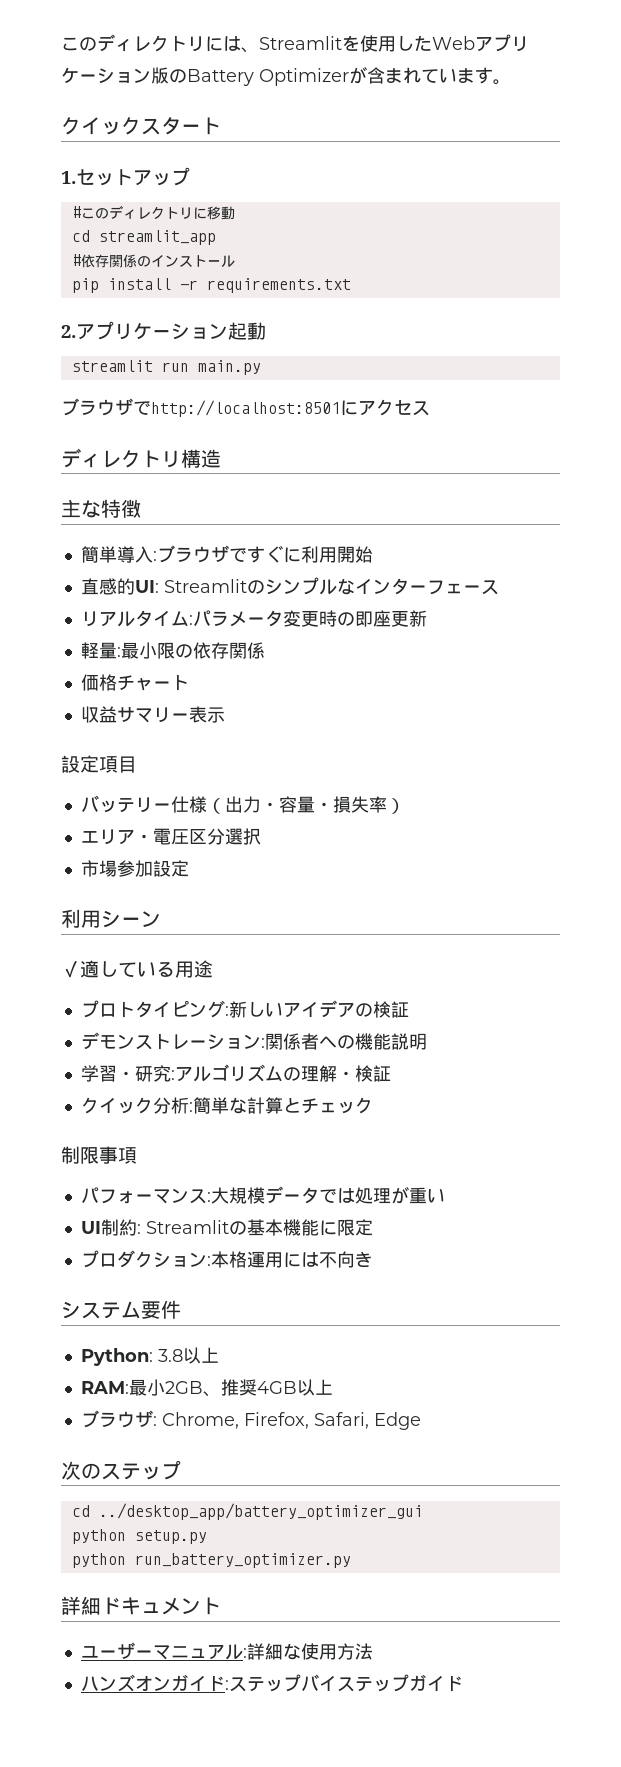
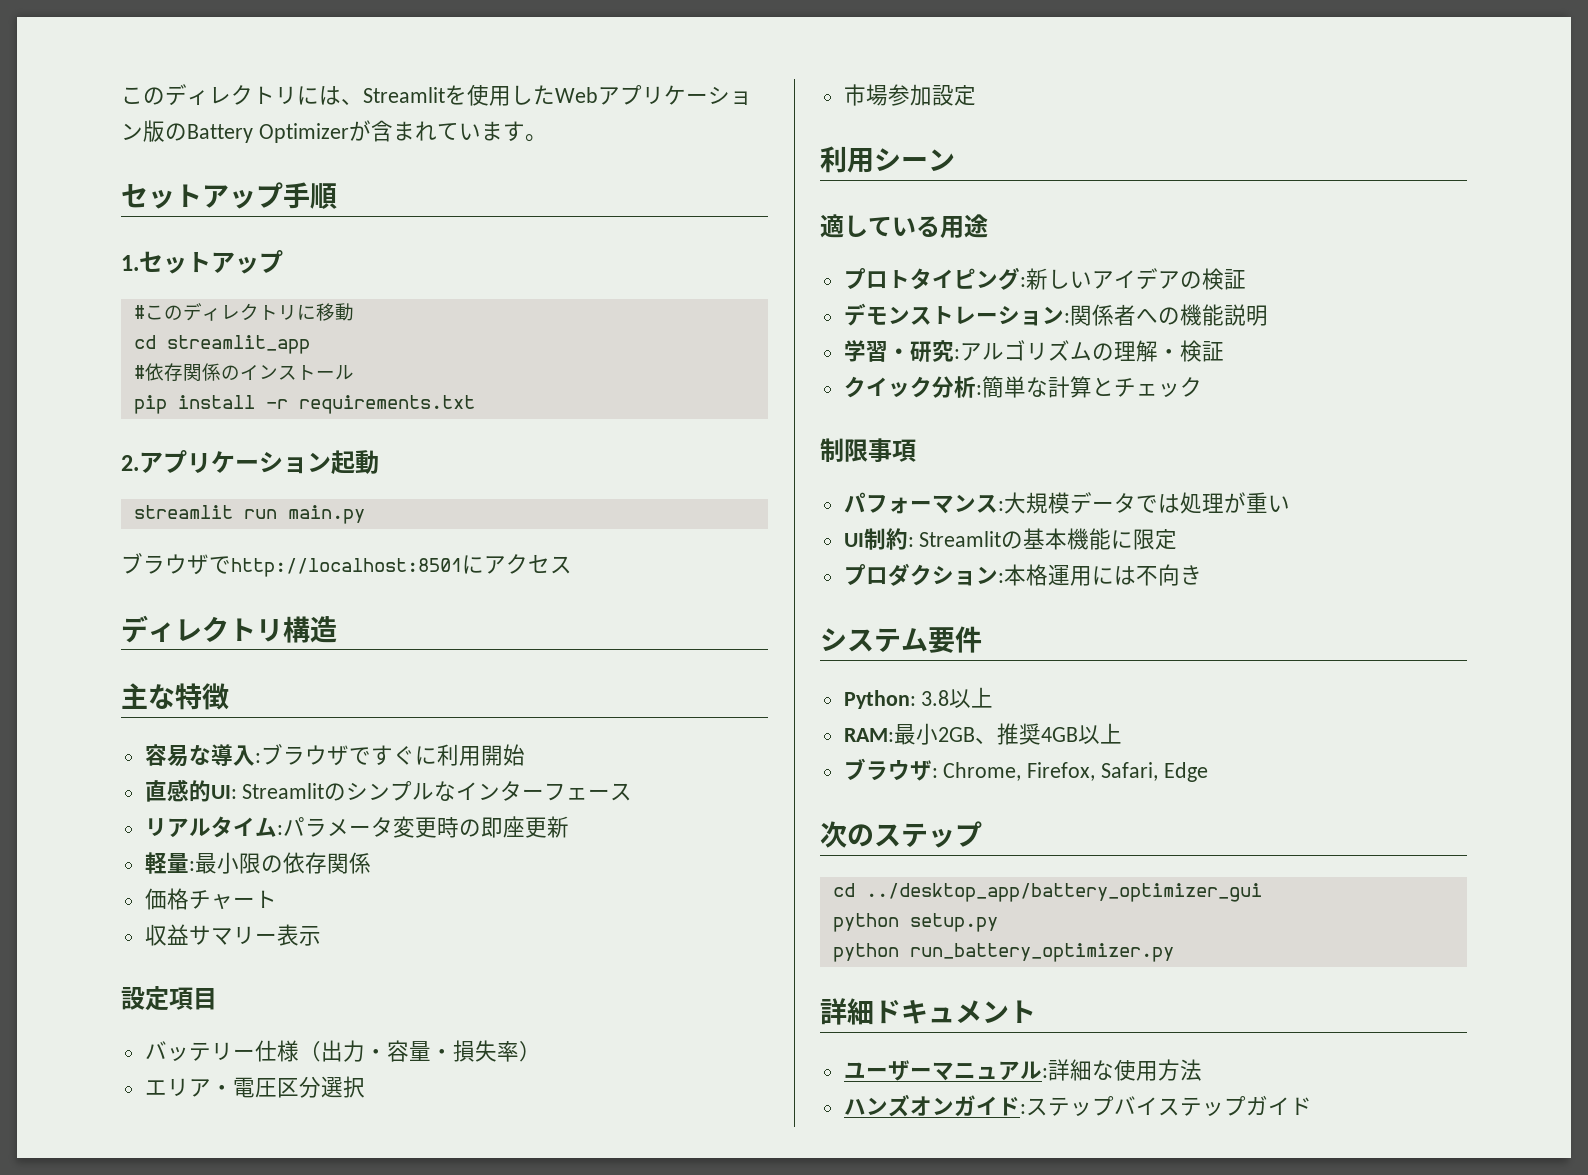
- クイックスタート
+ セットアップ手順
- 簡単導入:ブラウザですぐに利用開始
+ 容易な導入:ブラウザですぐに利用開始
- ✓適している用途
+ 適している用途

